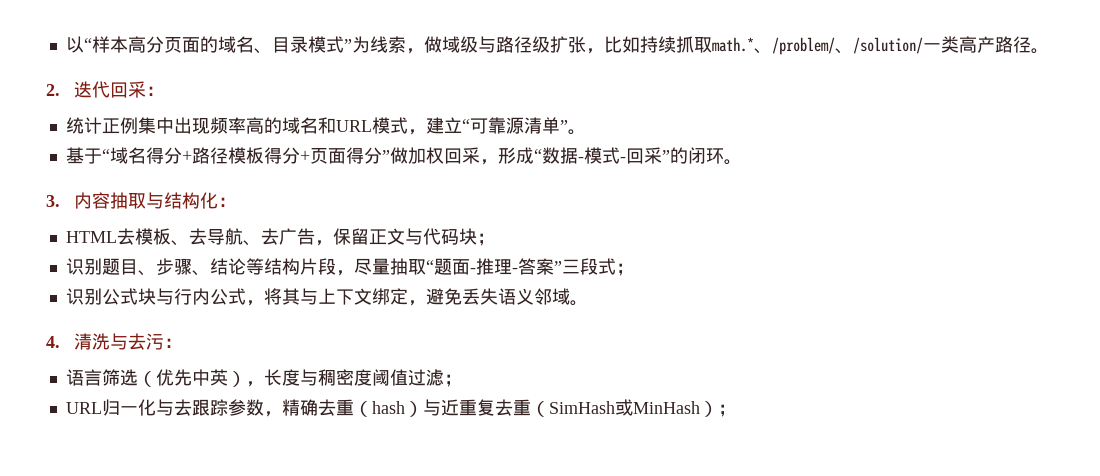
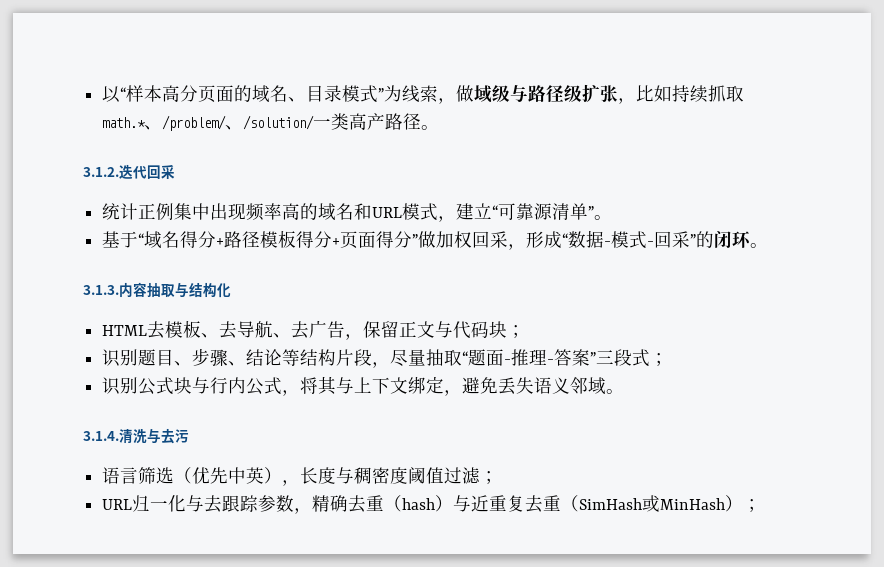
- 2.迭代回采：
+ 3.1.2.迭代回采
- 3.内容抽取与结构化：
+ 3.1.3.内容抽取与结构化
- 4.清洗与去污：
+ 3.1.4.清洗与去污

